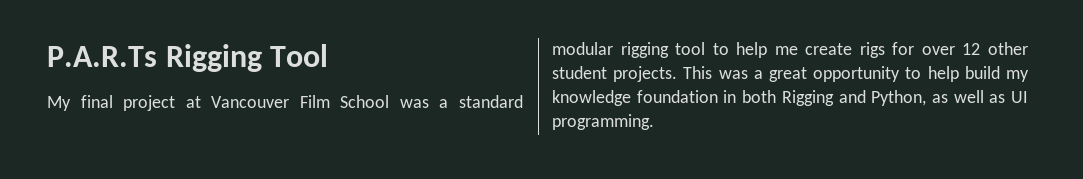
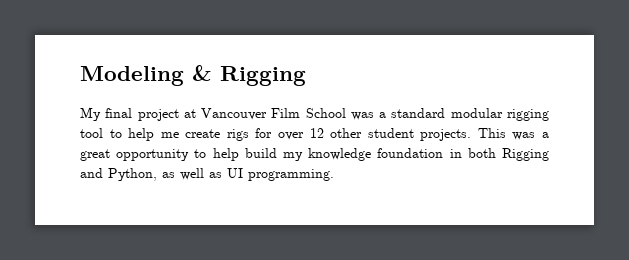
- P.A.R.Ts Rigging Tool
+ Modeling & Rigging

